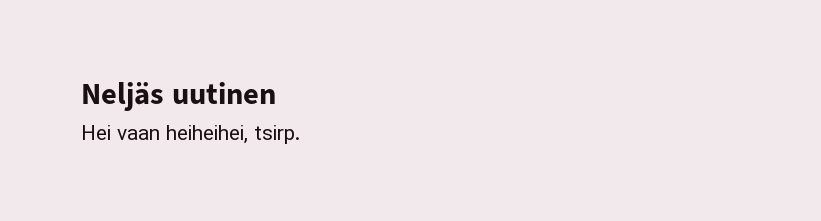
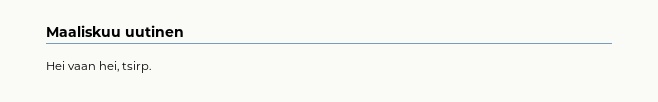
- Neljäs uutinen
+ Maaliskuu uutinen
- Hei vaan heiheihei, tsirp.
+ Hei vaan hei, tsirp.

